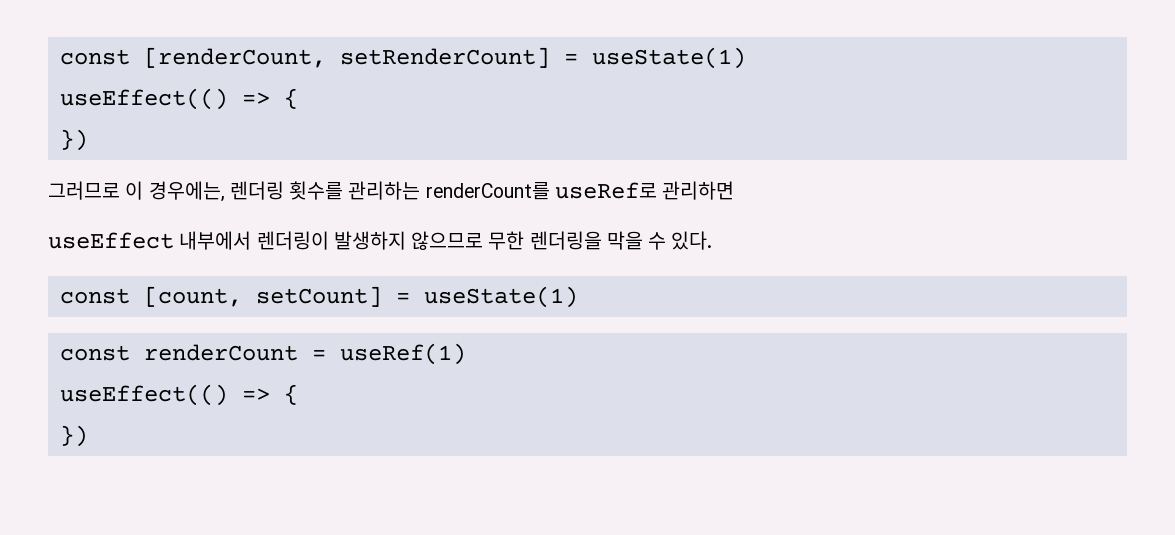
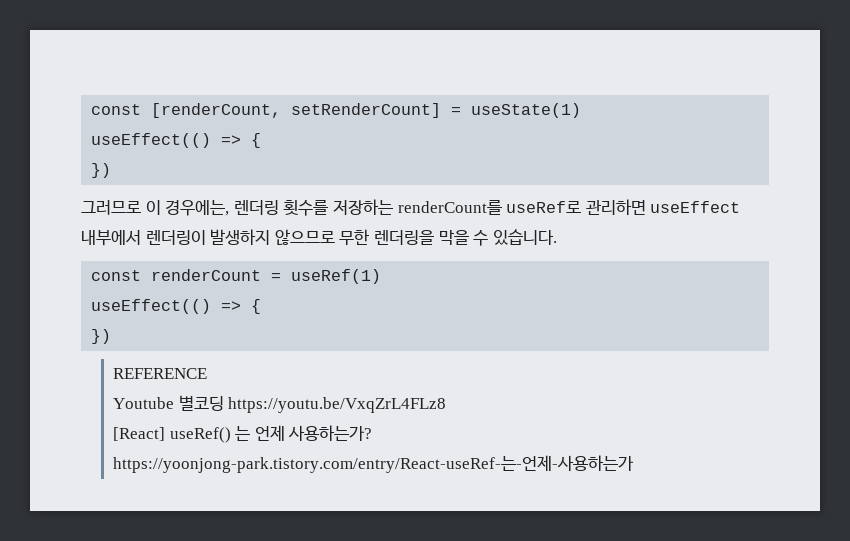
- 그러므로 이 경우에는, 렌더링 횟수를 관리하는 renderCount를 useRef로 관리하면
- useEffect 내부에서 렌더링이 발생하지 않으므로 무한 렌더링을 막을 수 있다.
- const [count, setCount] = useState(1)
+ 그러므로 이 경우에는, 렌더링 횟수를 저장하는 renderCount를 useRef로 관리하면 useEffect 내부에서 렌더링이 발생하지 않으므로 무한 렌더링을 막을 수 있습니다.
+ REFERENCE
+ Youtube 별코딩 https://youtu.be/VxqZrL4FLz8
+ [React] useRef() 는 언제 사용하는가? https://yoonjong-park.tistory.com/entry/React-useRef-는-언제-사용하는가

